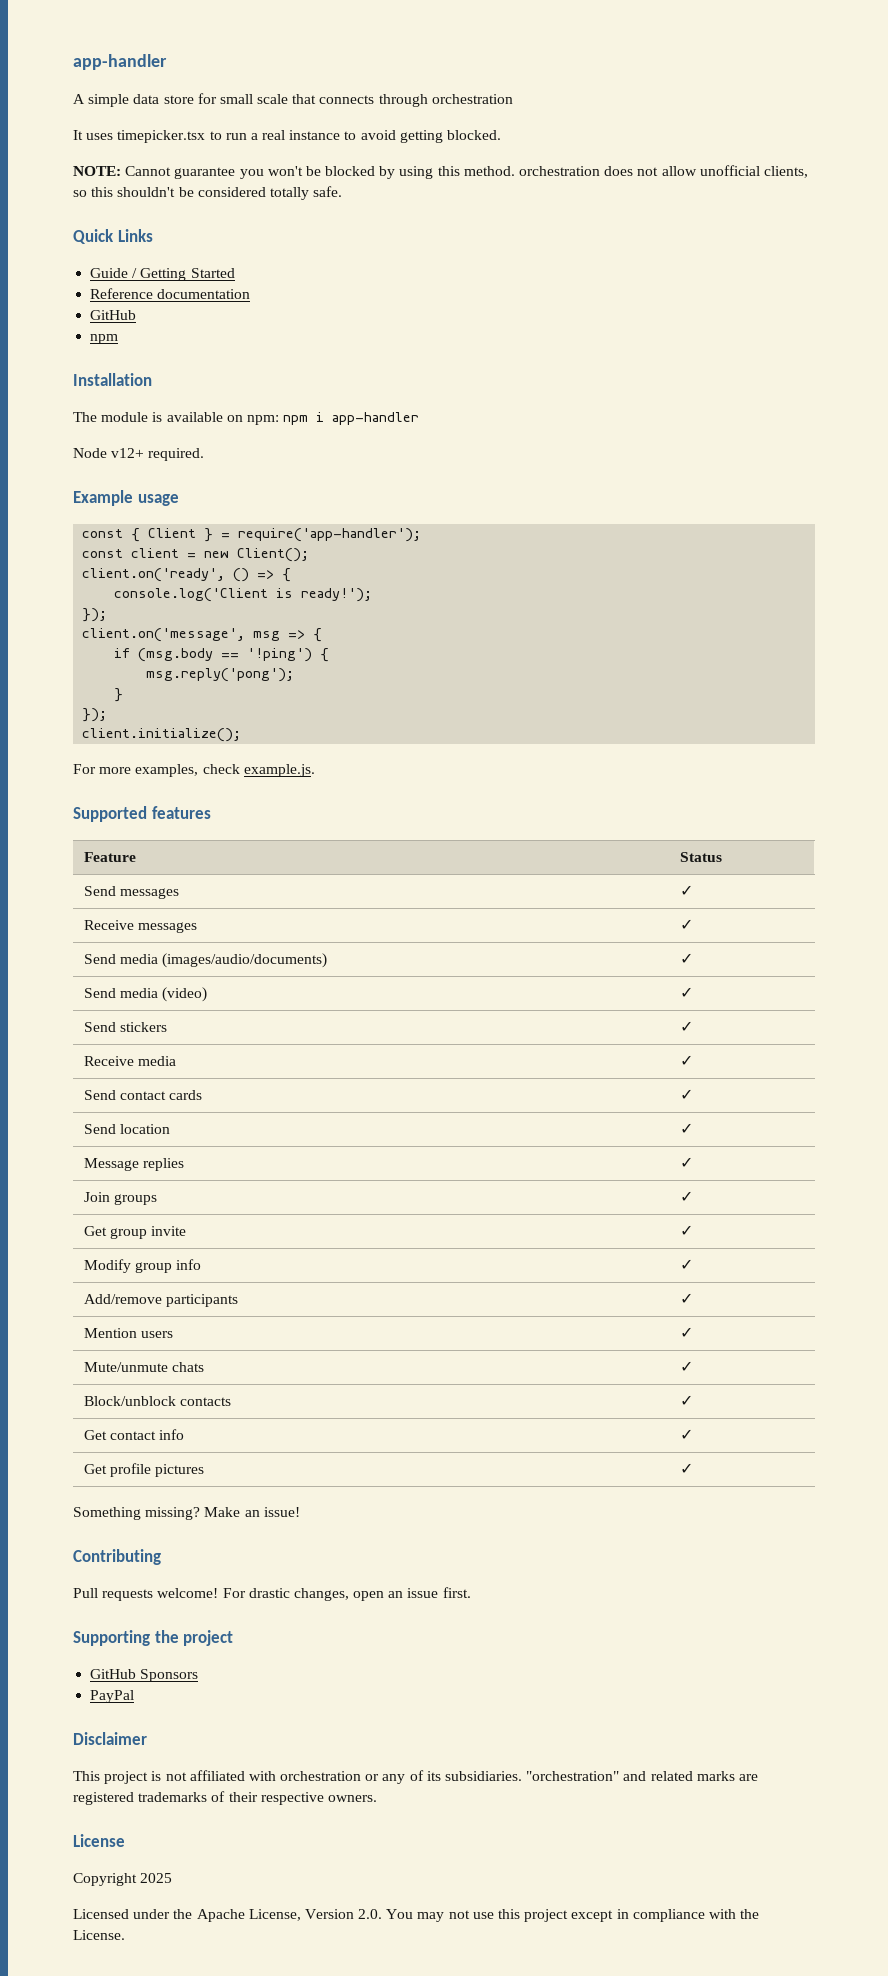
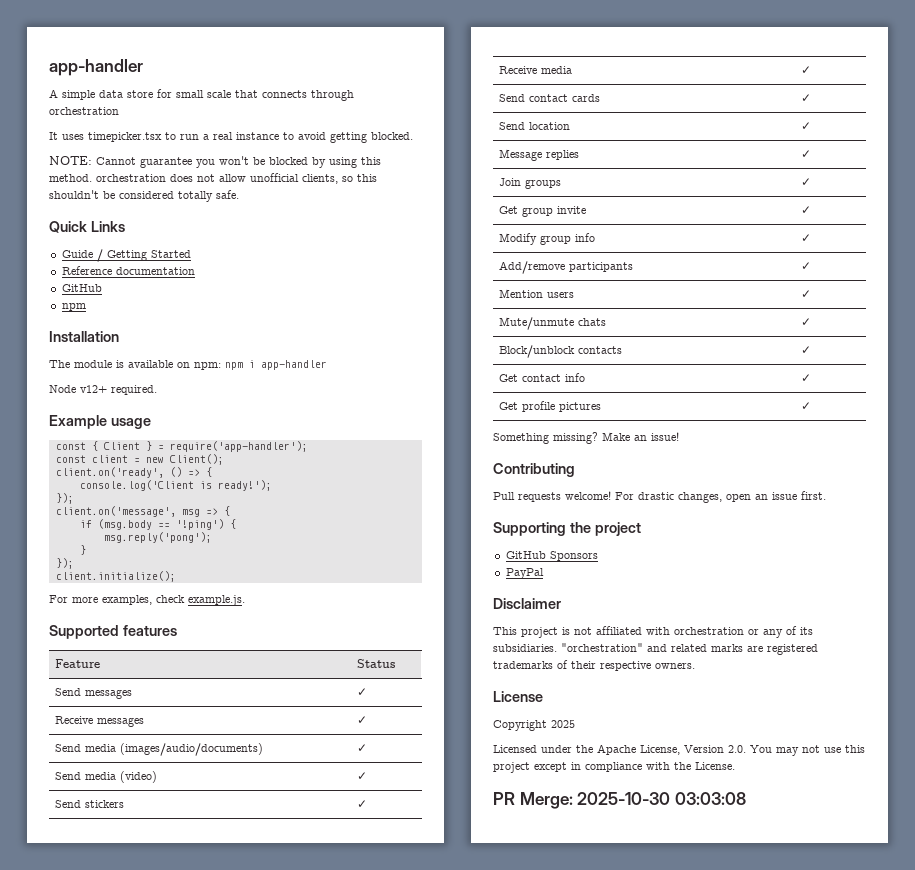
+ PR Merge: 2025-10-30 03:03:08

